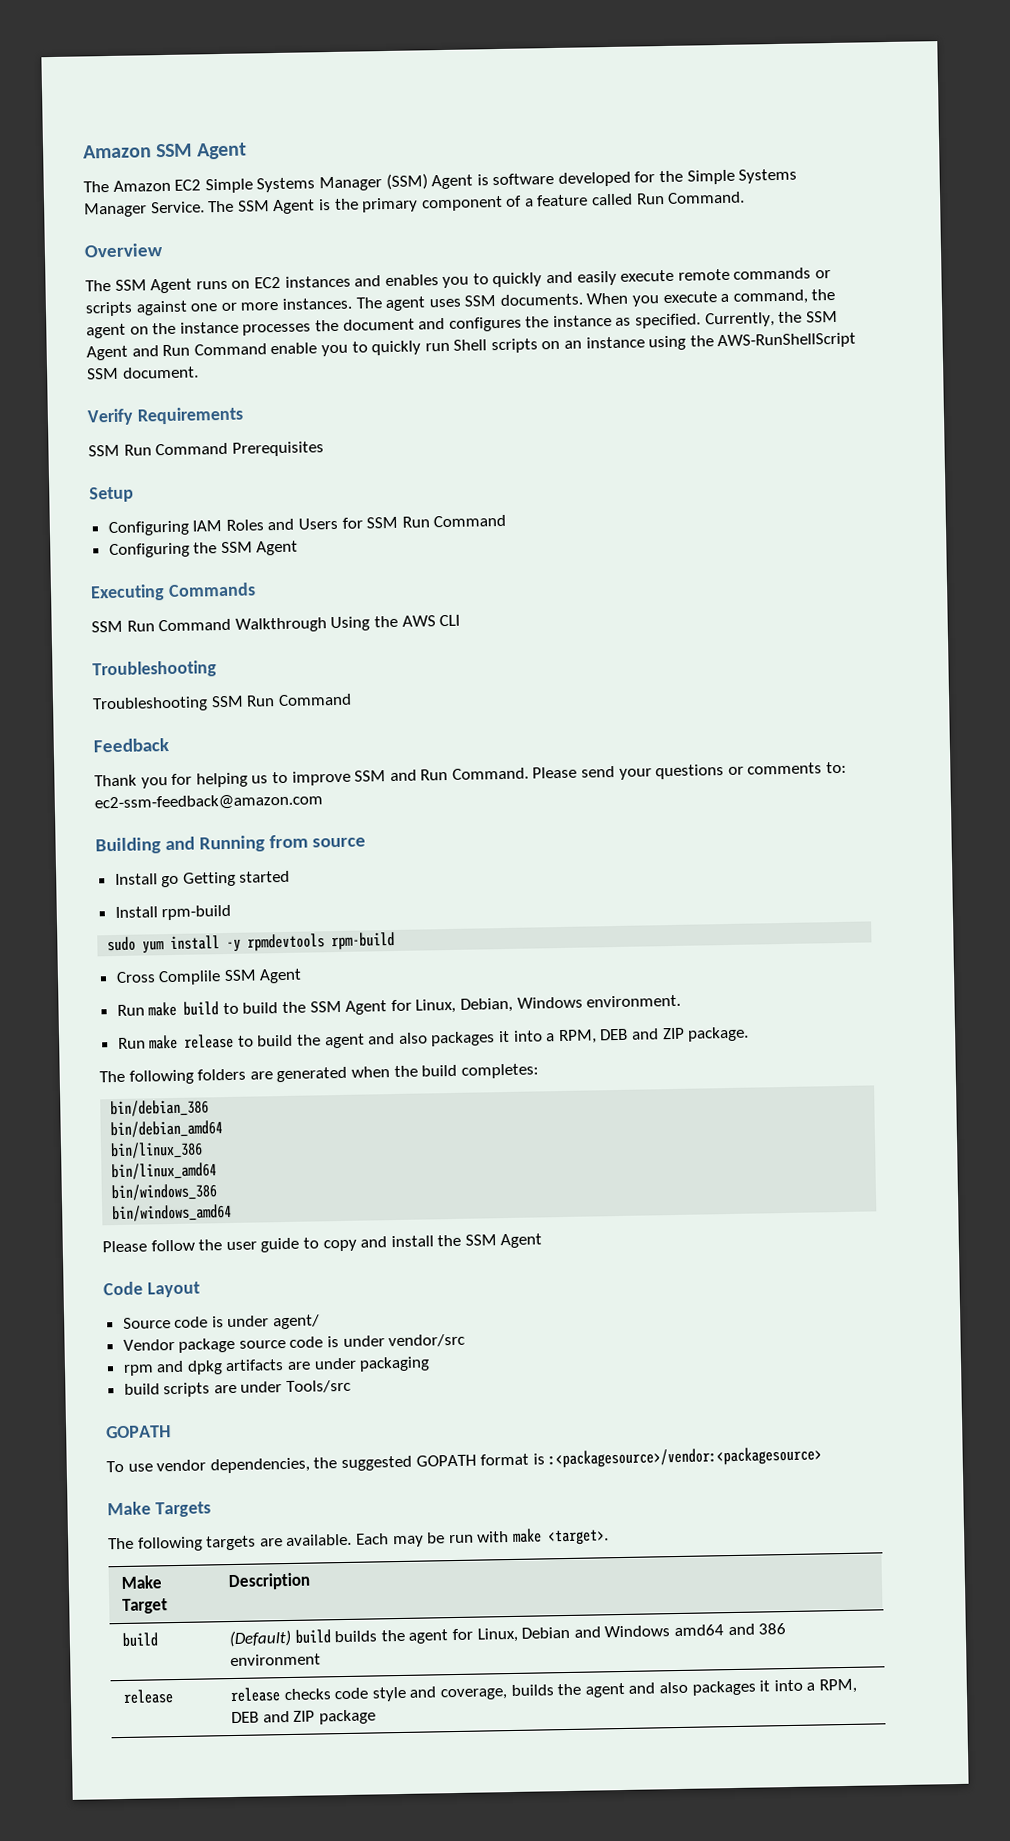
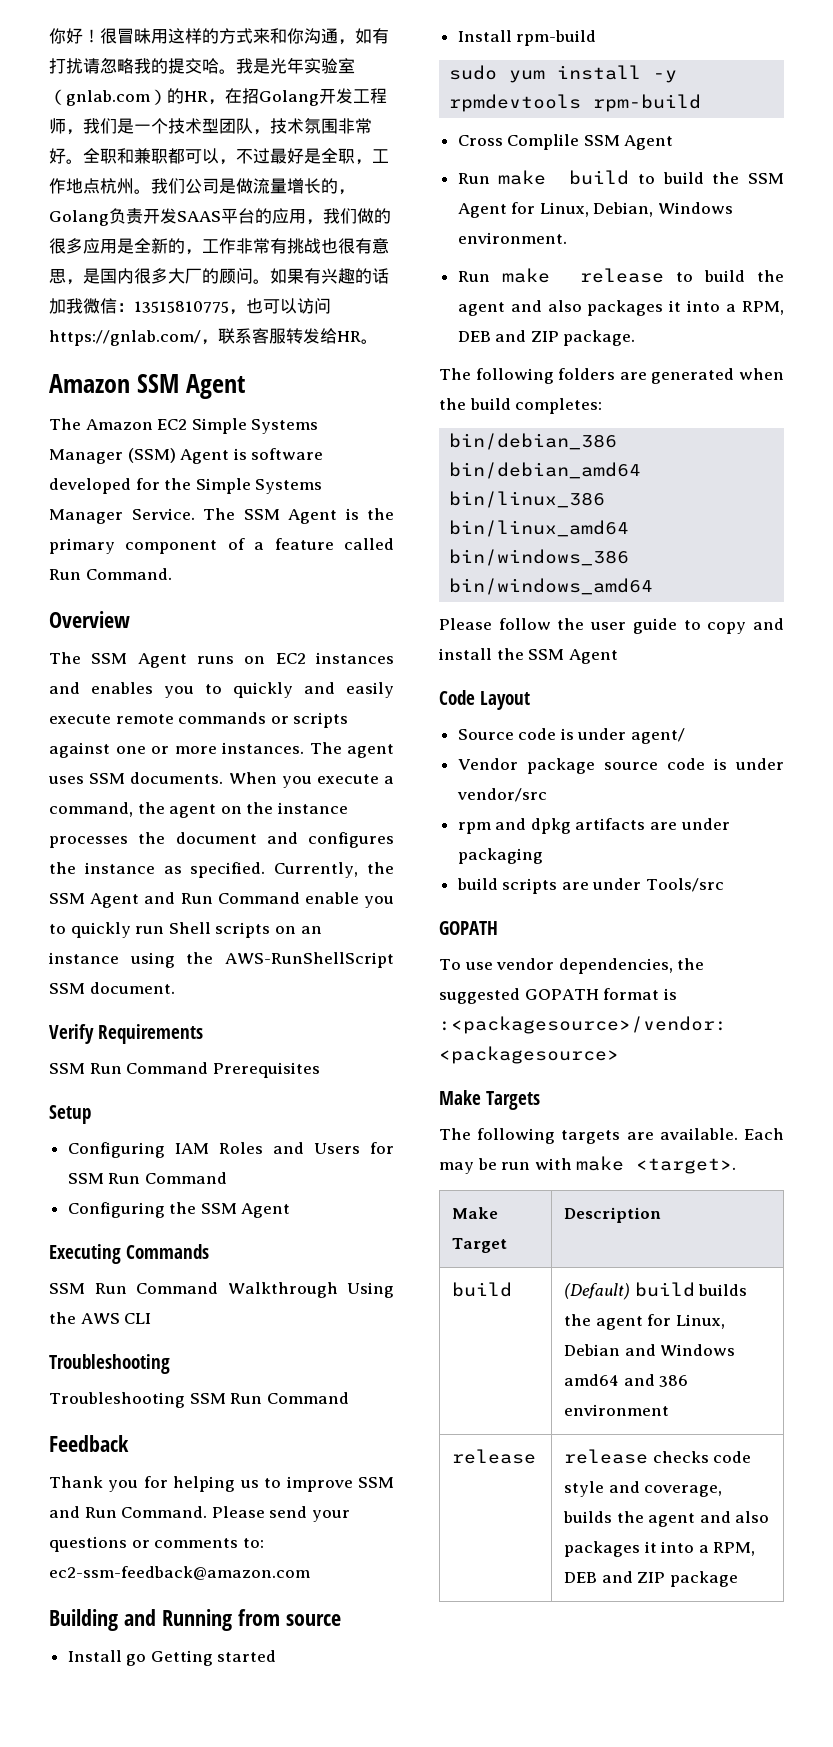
+ 你好！很冒昧用这样的方式来和你沟通，如有打扰请忽略我的提交哈。我是光年实验室（gnlab.com）的HR，在招Golang开发工程师，我们是一个技术型团队，技术氛围非常好。全职和兼职都可以，不过最好是全职，工作地点杭州。我们公司是做流量增长的，Golang负责开发SAAS平台的应用，我们做的很多应用是全新的，工作非常有挑战也很有意思，是国内很多大厂的顾问。如果有兴趣的话加我微信：13515810775，也可以访问https://gnlab.com/，联系客服转发给HR。

